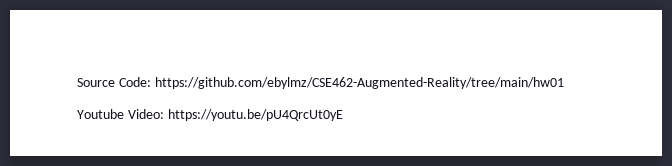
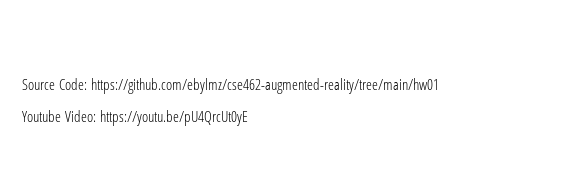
- Source Code: https://github.com/ebylmz/CSE462-Augmented-Reality/tree/main/hw01
+ Source Code: https://github.com/ebylmz/cse462-augmented-reality/tree/main/hw01

